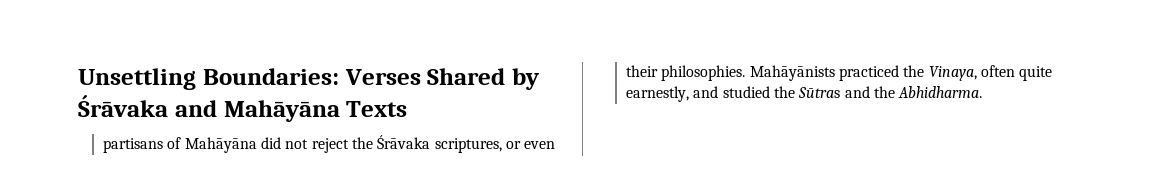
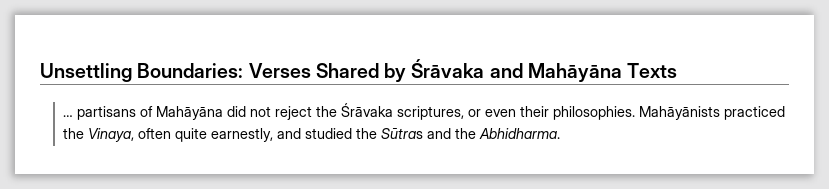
- partisans of Mahāyāna did not reject the Śrāvaka scriptures, or even their philosophies.
+ … partisans of Mahāyāna did not reject the Śrāvaka scriptures, or even their philosophies.

